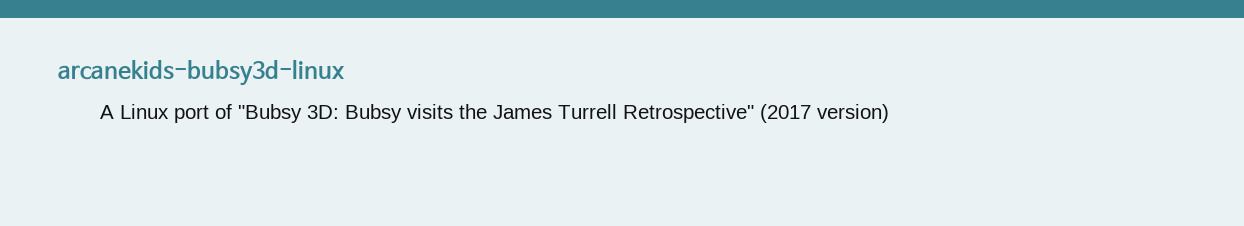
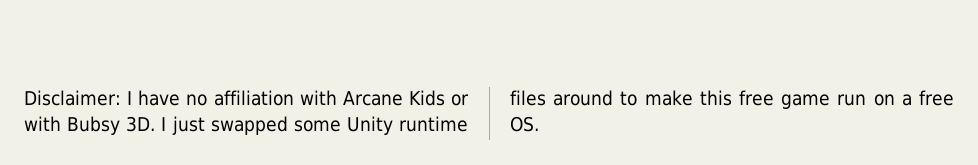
- arcanekids-bubsy3d-linux
- A Linux port of "Bubsy 3D: Bubsy visits the James Turrell Retrospective" (2017 version)
+ Disclaimer: I have no affiliation with Arcane Kids or with Bubsy 3D. I just swapped some Unity runtime files around to make this free game run on a free OS.

